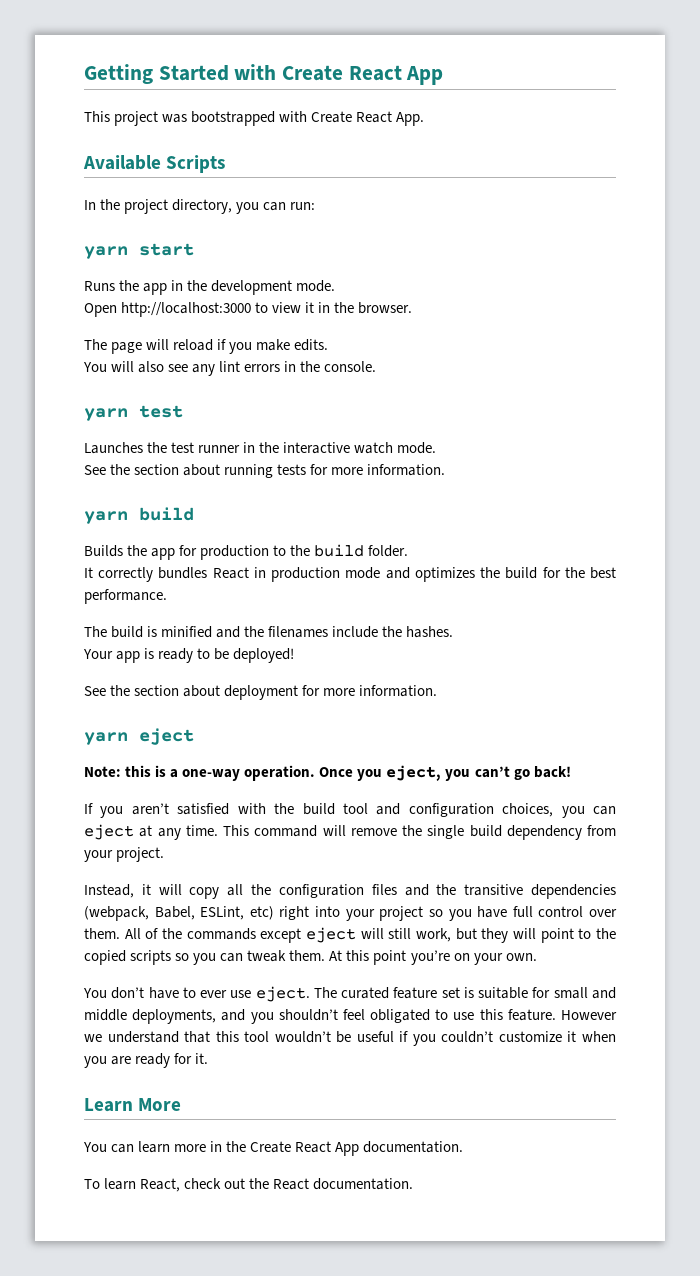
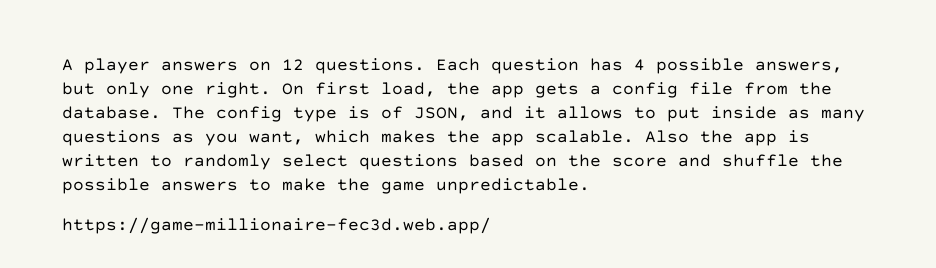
- Getting Started with Create React App
- This project was bootstrapped with Create React App.
- Available Scripts
- In the project directory, you can run:
- yarn start
- Runs the app in the development mode.
- Open http://localhost:3000 to view it in the browser.
- The page will reload if you make edits.
- You will also see any lint errors in the console.
- yarn test
- Launches the test runner in the interactive watch mode.
- See the section about running tests for more information.
- yarn build
- Builds the app for production to the build folder.
- It correctly bundles React in production mode and optimizes the build for the best performance.
- The build is minified and the filenames include the hashes.
- Your app is ready to be deployed!
- See the section about deployment for more information.
- yarn eject
- Note: this is a one-way operation. Once you eject, you can’t go back!
- If you aren’t satisfied with the build tool and configuration choices, you can eject at any time. This command will remove the single build dependency from your project.
- Instead, it will copy all the configuration files and the transitive dependencies (webpack, Babel, ESLint, etc) right into your project so you have full control over them. All of the commands except eject will still work, but they will point to the copied scripts so you can tweak them. At this point you’re on your own.
- You don’t have to ever use eject. The curated feature set is suitable for small and middle deployments, and you shouldn’t feel obligated to use this feature. However we understand that this tool wouldn’t be useful if you couldn’t customize it when you are ready for it.
- Learn More
- You can learn more in the Create React App documentation.
- To learn React, check out the React documentation.
+ A player answers on 12 questions. Each question has 4 possible answers, but only one right. On first load, the app gets a config file from the database. The config type is of JSON, and it allows to put inside as many questions as you want, which makes the app scalable. Also the app is written to randomly select questions based on the score and shuffle the possible answers to make the game unpredictable.
+ https://game-millionaire-fec3d.web.app/

